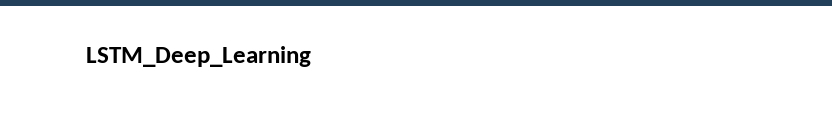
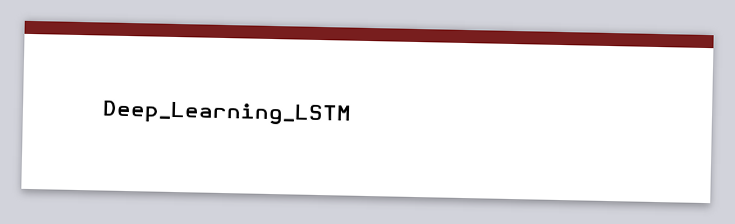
- LSTM_Deep_Learning
+ Deep_Learning_LSTM

